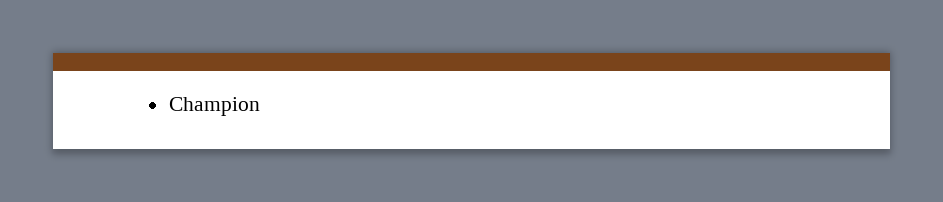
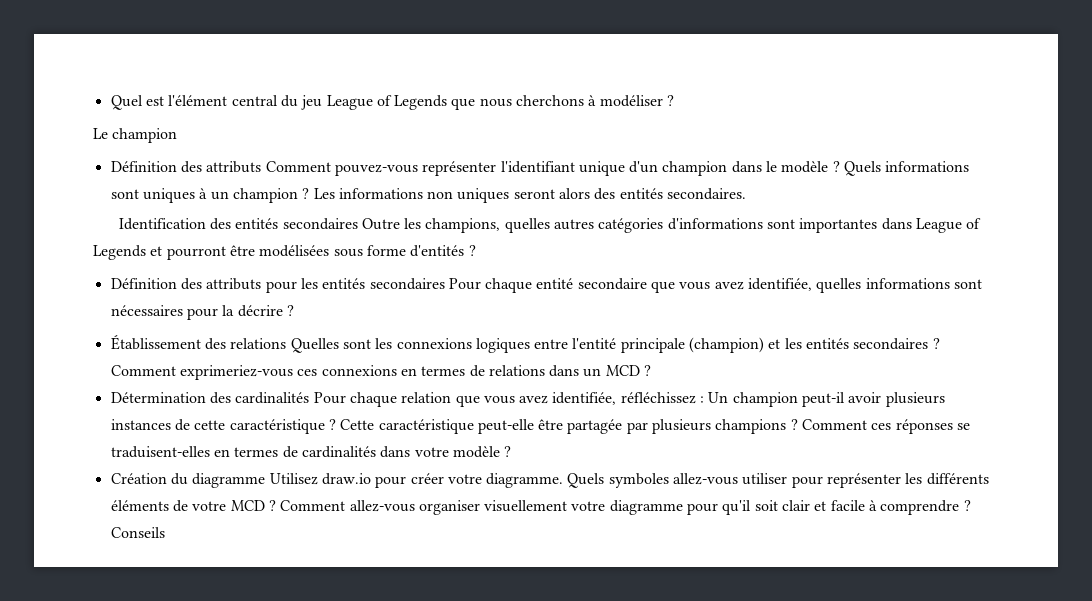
- Champion
+ Quel est l'élément central du jeu League of Legends que nous cherchons à modéliser ?
+ Le champion
+ Définition des attributs Comment pouvez-vous représenter l'identifiant unique d'un champion dans le modèle ? Quels informations sont uniques à un champion ? Les informations non uniques seront alors des entités secondaires.
+ Identification des entités secondaires Outre les champions, quelles autres catégories d'informations sont importantes dans League of Legends et pourront être modélisées sous forme d'entités ?
+ Définition des attributs pour les entités secondaires Pour chaque entité secondaire que vous avez identifiée, quelles informations sont nécessaires pour la décrire ?
+ Établissement des relations Quelles sont les connexions logiques entre l'entité principale (champion) et les entités secondaires ? Comment exprimeriez-vous ces connexions en termes de relations dans un MCD ?
+ Détermination des cardinalités Pour chaque relation que vous avez identifiée, réfléchissez : Un champion peut-il avoir plusieurs instances de cette caractéristique ? Cette caractéristique peut-elle être partagée par plusieurs champions ? Comment ces réponses se traduisent-elles en termes de cardinalités dans votre modèle ?
+ Création du diagramme Utilisez draw.io pour créer votre diagramme. Quels symboles allez-vous utiliser pour représenter les différents éléments de votre MCD ? Comment allez-vous organiser visuellement votre diagramme pour qu'il soit clair et facile à comprendre ? Conseils

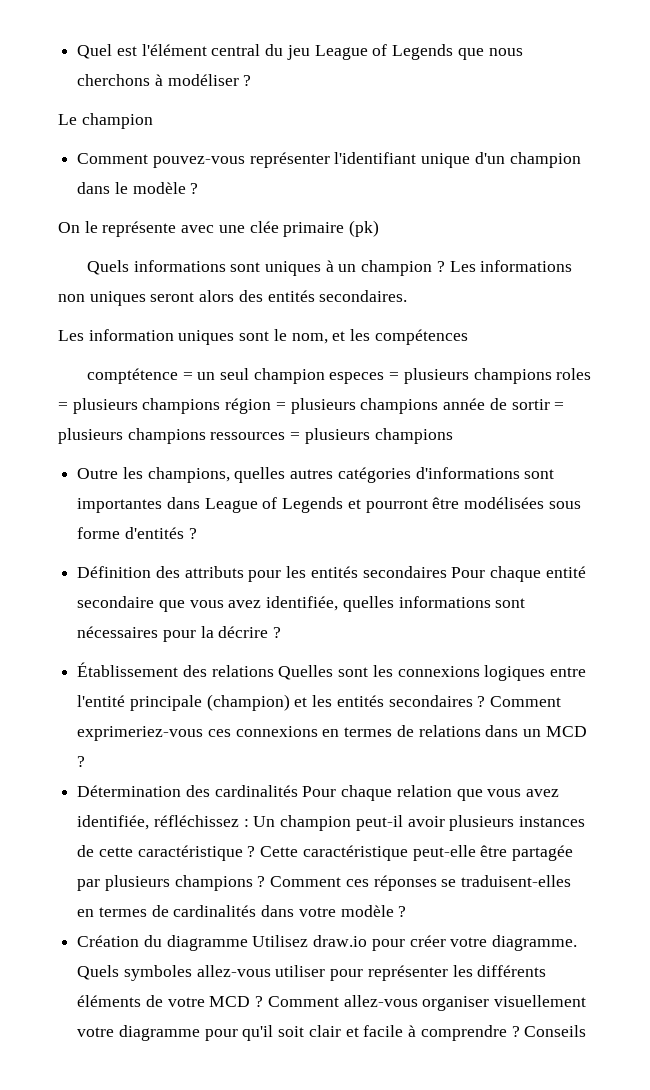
- Définition des attributs Comment pouvez-vous représenter l'identifiant unique d'un champion dans le modèle ? Quels informations sont uniques à un champion ?
+ Comment pouvez-vous représenter l'identifiant unique d'un champion dans le modèle ?
+ On le représente avec une clée primaire (pk)
+ Quels informations sont uniques à un champion ?
- Identification des entités secondaires Outre les champions, quelles autres catégories d'informations sont importantes dans League of Legends et pourront être modélisées sous forme d'entités ?
+ Les information uniques sont le nom, et les compétences
+ comptétence = un seul champion especes = plusieurs champions roles = plusieurs champions région = plusieurs champions année de sortir = plusieurs champions ressources = plusieurs champions
+ Outre les champions, quelles autres catégories d'informations sont importantes dans League of Legends et pourront être modélisées sous forme d'entités ?

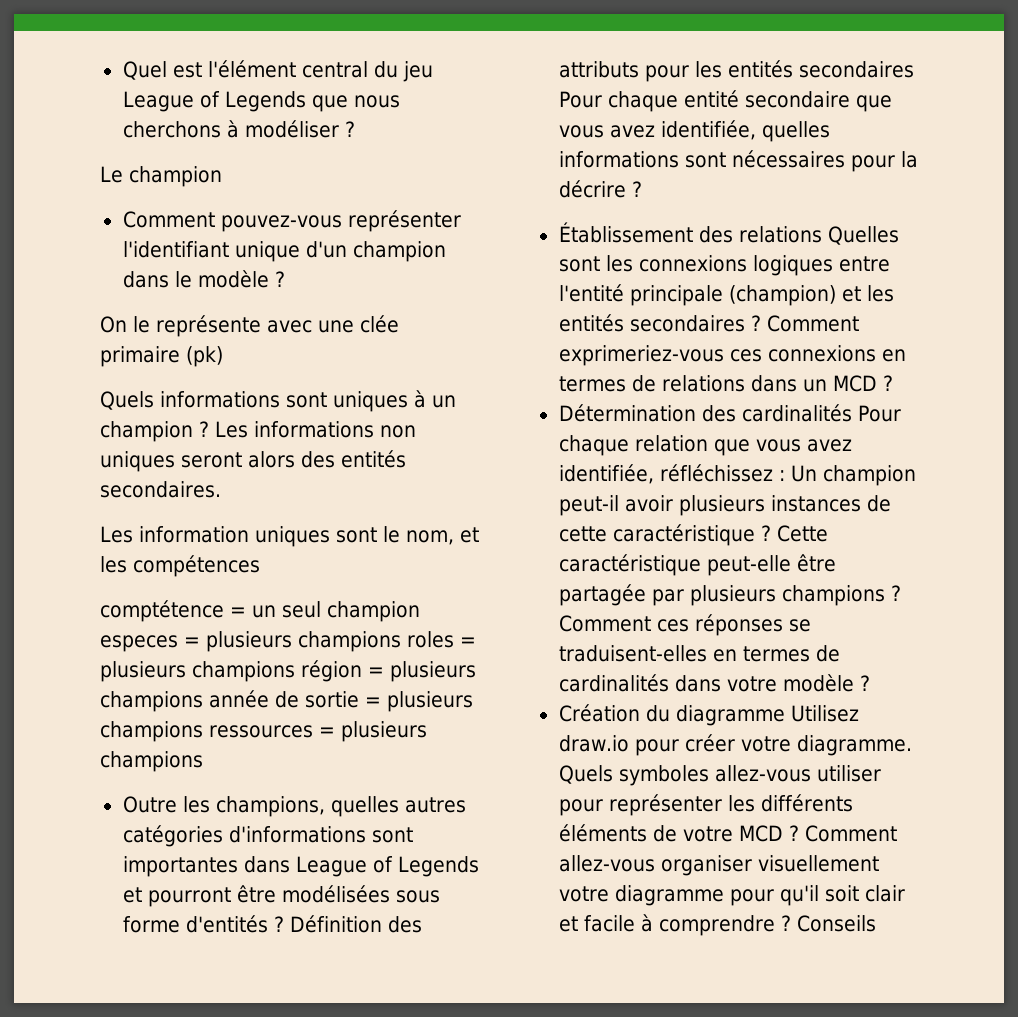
- comptétence = un seul champion especes = plusieurs champions roles = plusieurs champions région = plusieurs champions année de sortir = plusieurs champions ressources = plusieurs champions
+ comptétence = un seul champion especes = plusieurs champions roles = plusieurs champions région = plusieurs champions année de sortie = plusieurs champions ressources = plusieurs champions
- Outre les champions, quelles autres catégories d'informations sont importantes dans League of Legends et pourront être modélisées sous forme d'entités ?
- Définition des attributs pour les entités secondaires Pour chaque entité secondaire que vous avez identifiée, quelles informations sont nécessaires pour la décrire ?
+ Outre les champions, quelles autres catégories d'informations sont importantes dans League of Legends et pourront être modélisées sous forme d'entités ? Définition des attributs pour les entités secondaires Pour chaque entité secondaire que vous avez identifiée, quelles informations sont nécessaires pour la décrire ?

